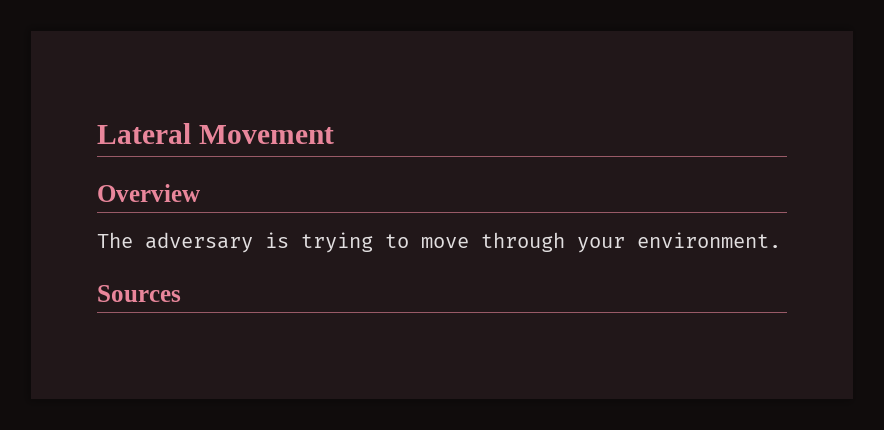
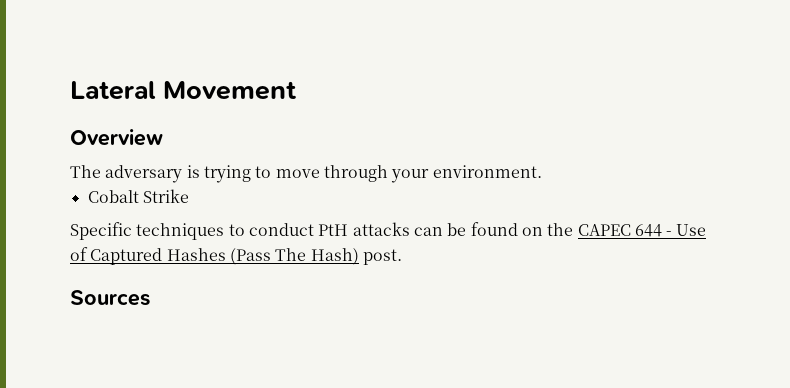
+ Cobalt Strike
+ Specific techniques to conduct PtH attacks can be found on the CAPEC 644 - Use of Captured Hashes (Pass The Hash) post.

